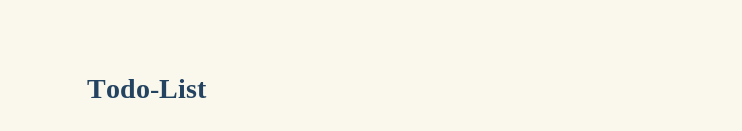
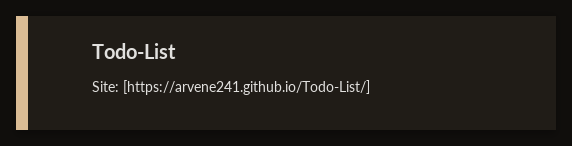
+ Site: [https://arvene241.github.io/Todo-List/]

